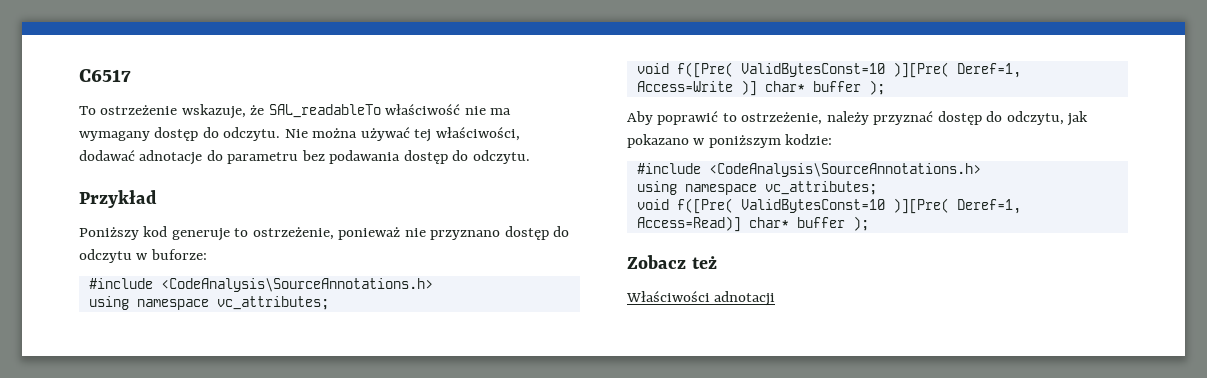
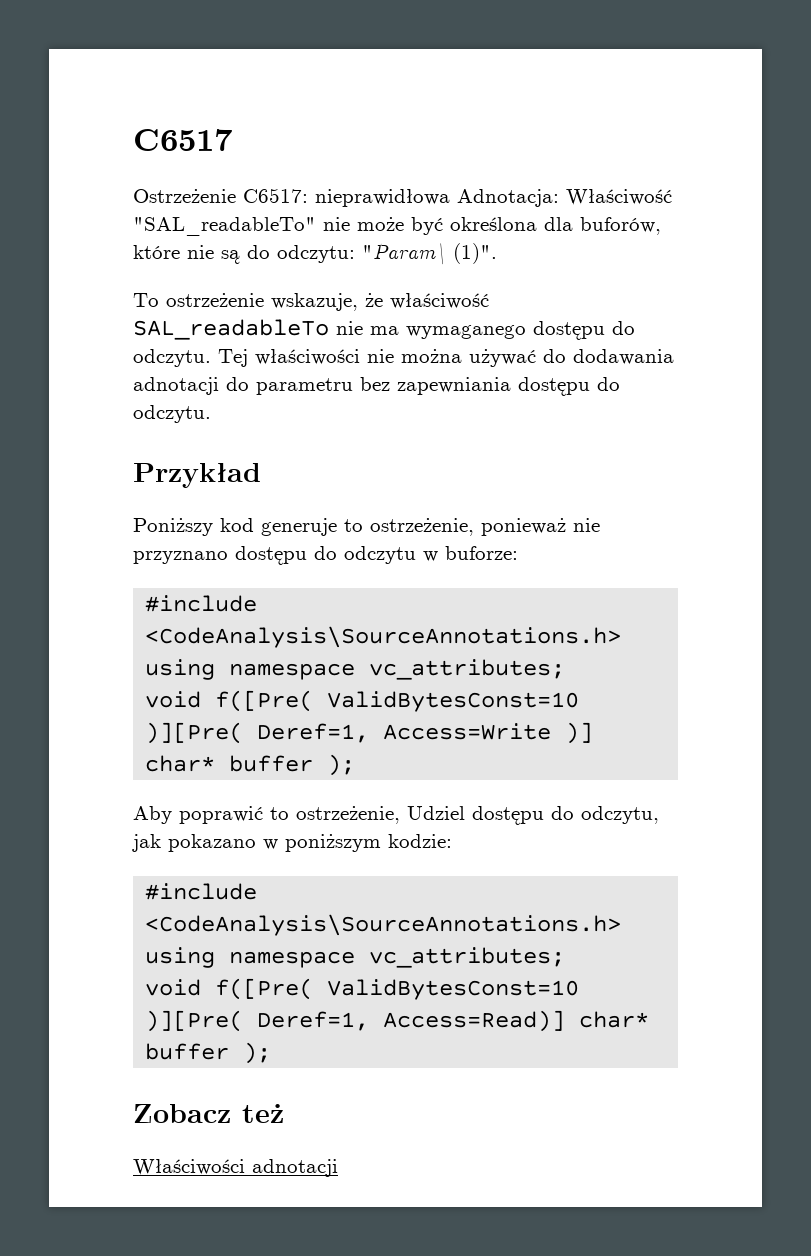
- To ostrzeżenie wskazuje, że SAL_readableTo właściwość nie ma wymagany dostęp do odczytu. Nie można używać tej właściwości, dodawać adnotacje do parametru bez podawania dostęp do odczytu.
+ Ostrzeżenie C6517: nieprawidłowa Adnotacja: Właściwość "SAL_readableTo" nie może być określona dla buforów, które nie są do odczytu: "Param\ (1)".
+ To ostrzeżenie wskazuje, że właściwość SAL_readableTo nie ma wymaganego dostępu do odczytu. Tej właściwości nie można używać do dodawania adnotacji do parametru bez zapewniania dostępu do odczytu.
- Poniższy kod generuje to ostrzeżenie, ponieważ nie przyznano dostęp do odczytu w buforze:
+ Poniższy kod generuje to ostrzeżenie, ponieważ nie przyznano dostępu do odczytu w buforze:
- Aby poprawić to ostrzeżenie, należy przyznać dostęp do odczytu, jak pokazano w poniższym kodzie:
+ Aby poprawić to ostrzeżenie, Udziel dostępu do odczytu, jak pokazano w poniższym kodzie:

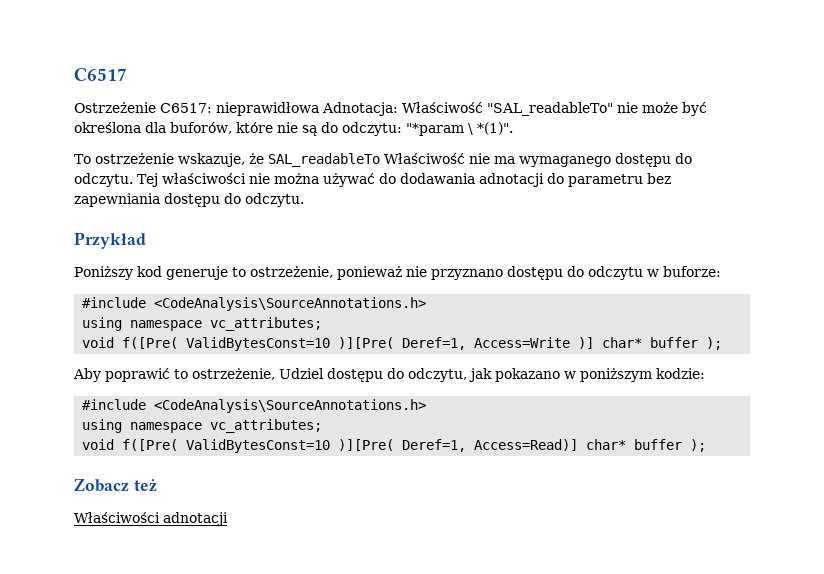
- Ostrzeżenie C6517: nieprawidłowa Adnotacja: Właściwość "SAL_readableTo" nie może być określona dla buforów, które nie są do odczytu: "Param\ (1)".
+ Ostrzeżenie C6517: nieprawidłowa Adnotacja: Właściwość "SAL_readableTo" nie może być określona dla buforów, które nie są do odczytu: "*param \ *(1)".
- To ostrzeżenie wskazuje, że właściwość SAL_readableTo nie ma wymaganego dostępu do odczytu.
+ To ostrzeżenie wskazuje, że SAL_readableTo Właściwość nie ma wymaganego dostępu do odczytu.

